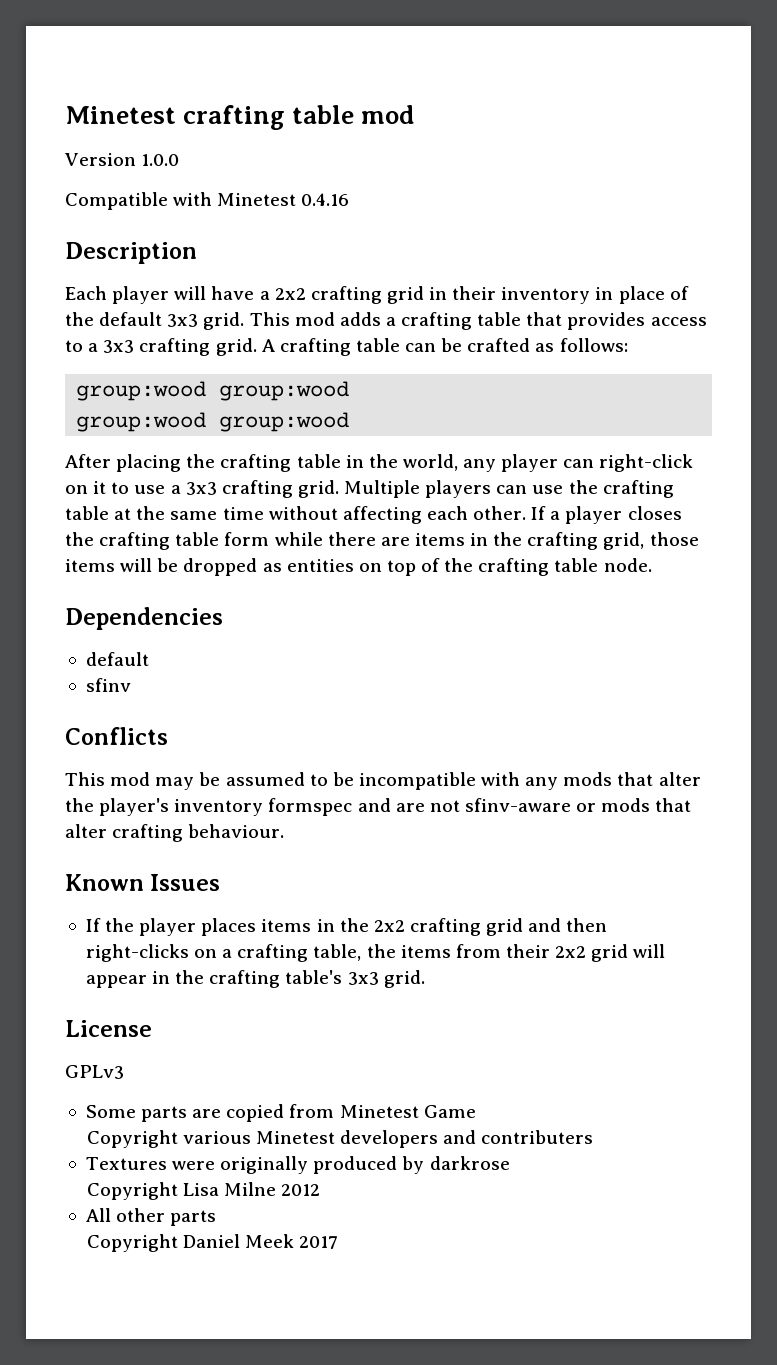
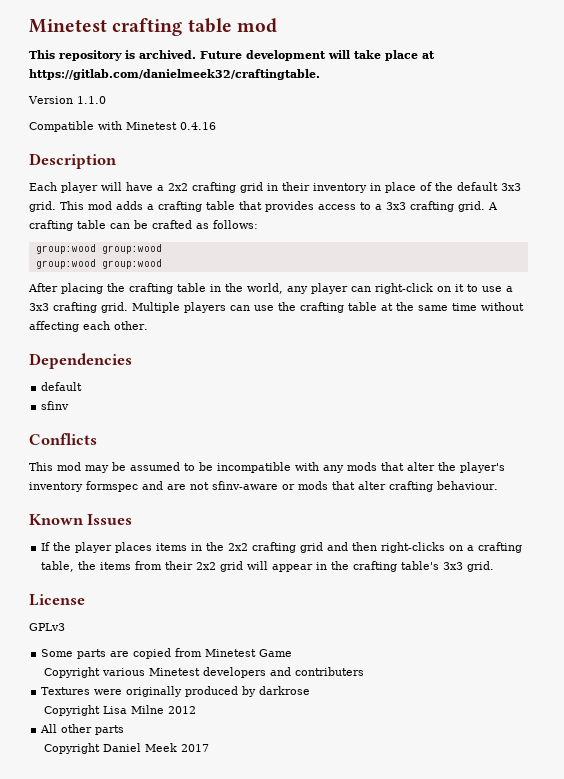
+ This repository is archived. Future development will take place at https://gitlab.com/danielmeek32/craftingtable.
- Version 1.0.0
+ Version 1.1.0
- If a player closes the crafting table form while there are items in the crafting grid, those items will be dropped as entities on top of the crafting table node.

